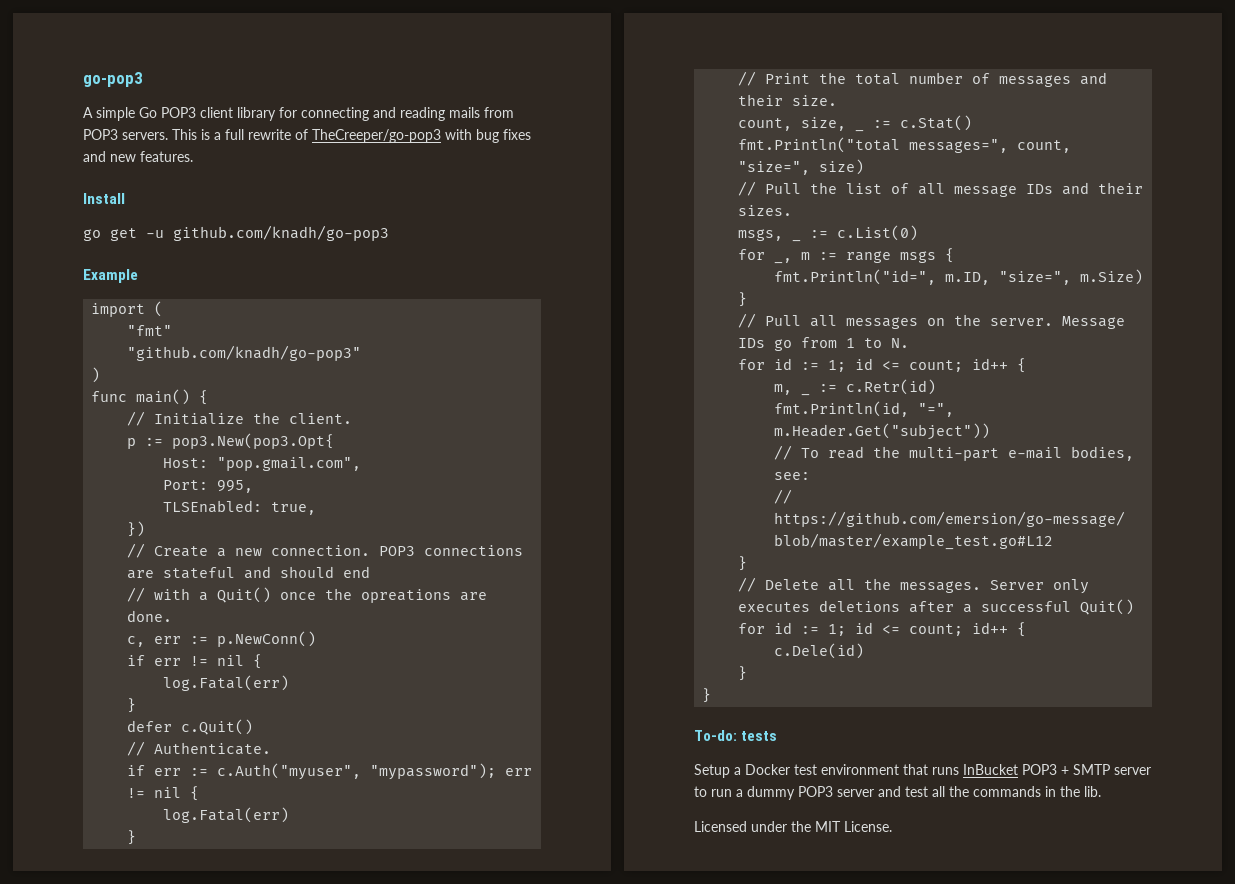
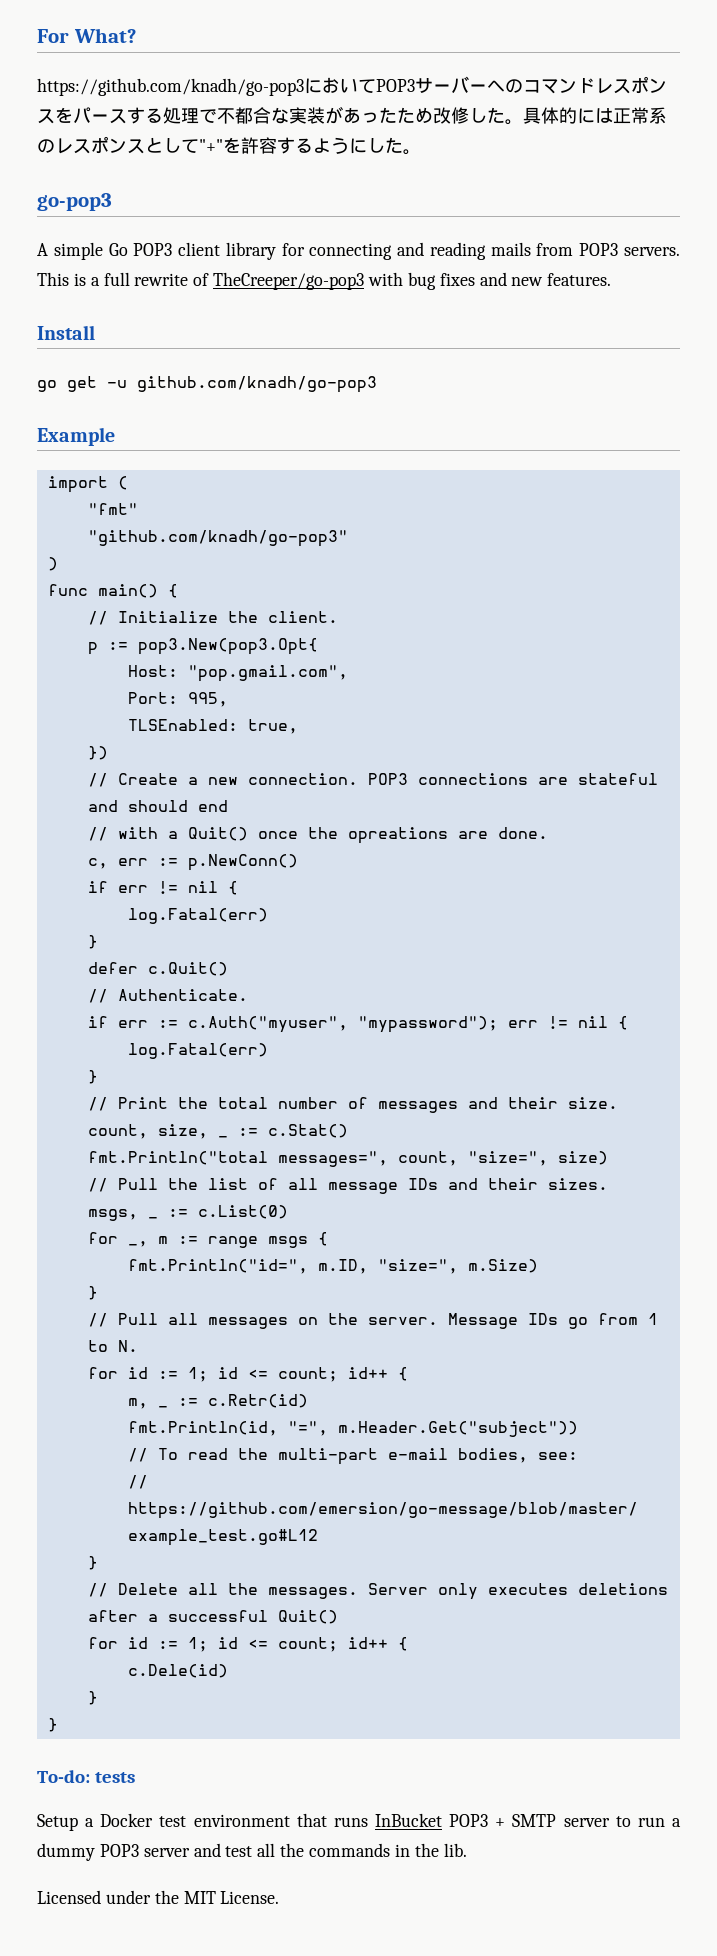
+ For What?
+ https://github.com/knadh/go-pop3においてPOP3サーバーへのコマンドレスポンスをパースする処理で不都合な実装があったため改修した。具体的には正常系のレスポンスとして"+"を許容するようにした。

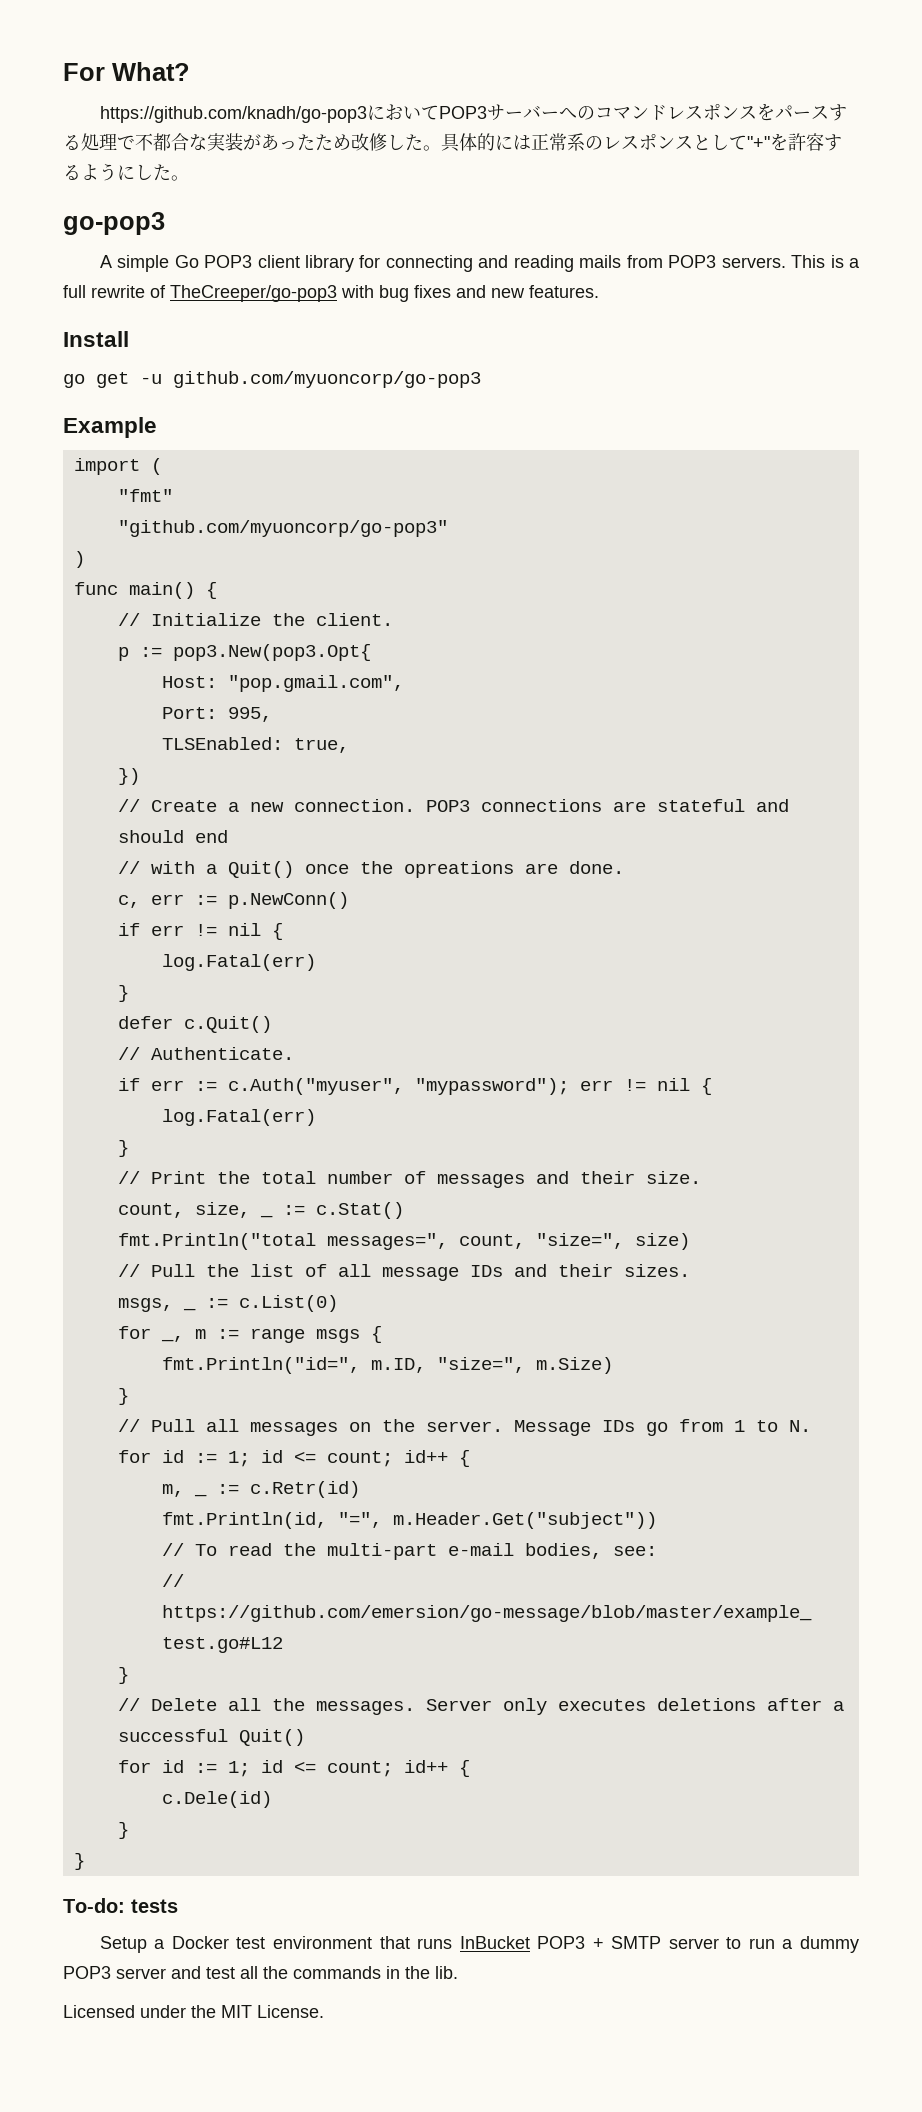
- go get -u github.com/knadh/go-pop3
+ go get -u github.com/myuoncorp/go-pop3
- "github.com/knadh/go-pop3"
+ "github.com/myuoncorp/go-pop3"

